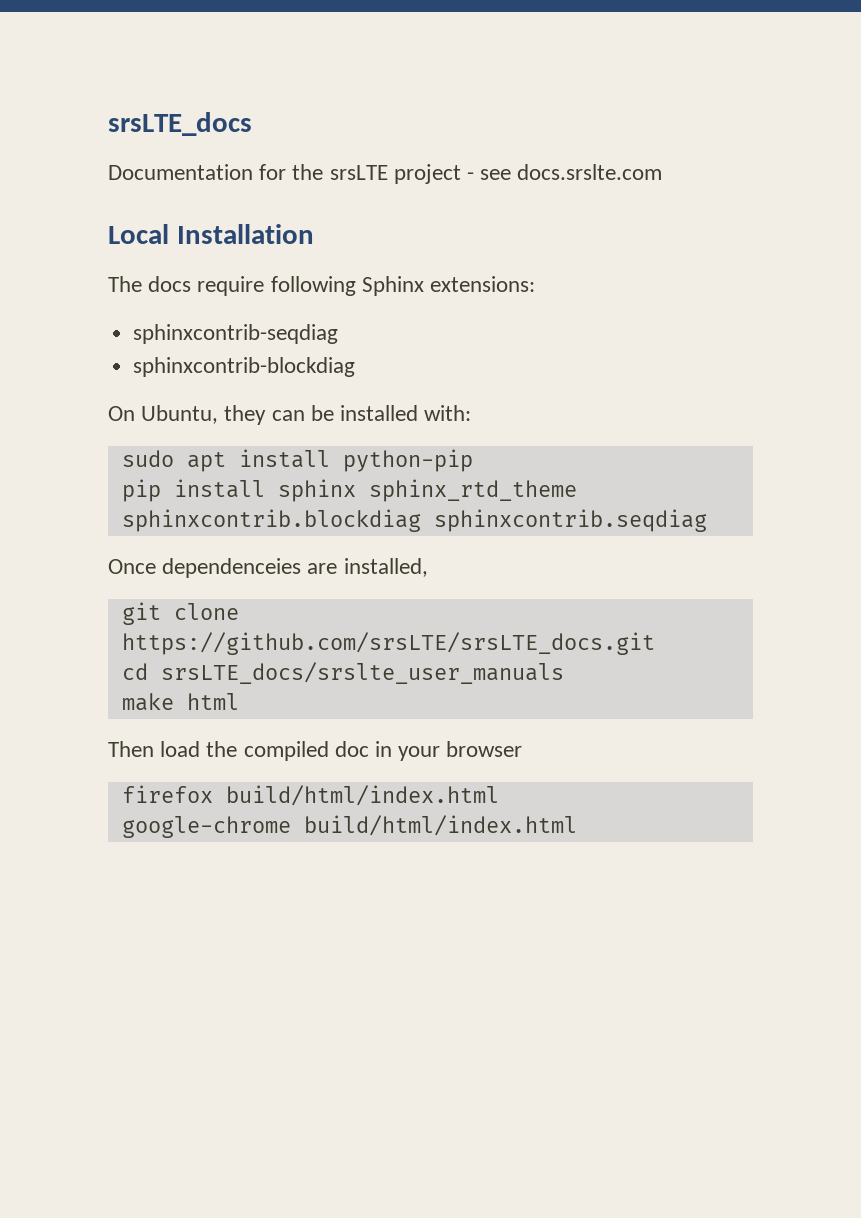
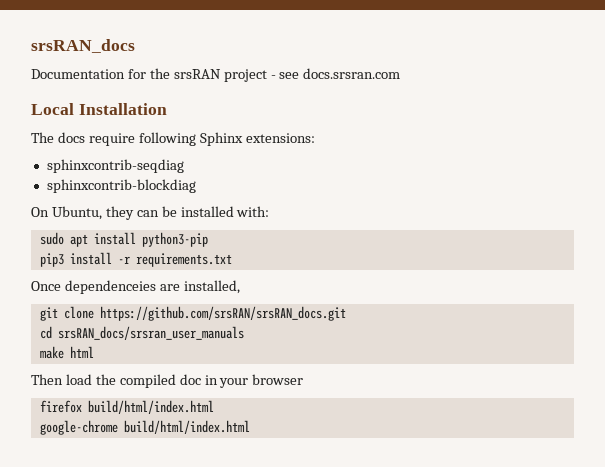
- srsLTE_docs
+ srsRAN_docs
- Documentation for the srsLTE project - see docs.srslte.com
+ Documentation for the srsRAN project - see docs.srsran.com
- sudo apt install python-pip
- pip install sphinx sphinx_rtd_theme sphinxcontrib.blockdiag sphinxcontrib.seqdiag
+ sudo apt install python3-pip
+ pip3 install -r requirements.txt
- git clone https://github.com/srsLTE/srsLTE_docs.git
+ git clone https://github.com/srsRAN/srsRAN_docs.git
- cd srsLTE_docs/srslte_user_manuals
+ cd srsRAN_docs/srsran_user_manuals

